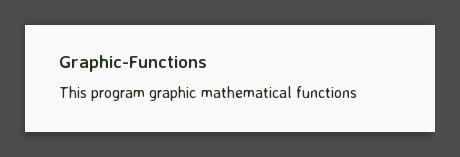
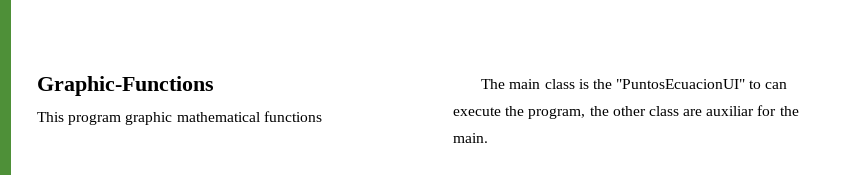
+ The main class is the "PuntosEcuacionUI" to can execute the program, the other class are auxiliar for the main.

